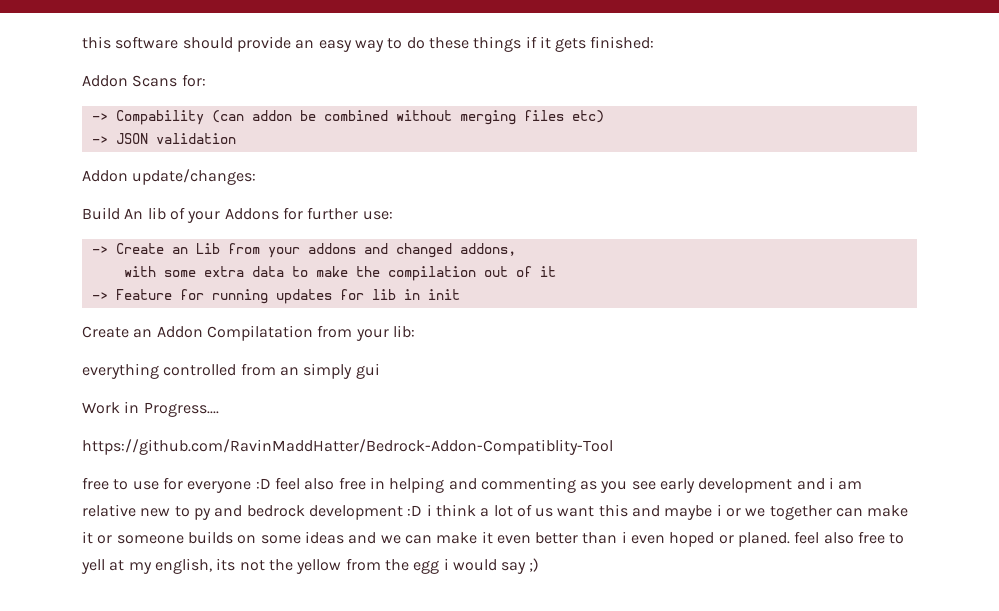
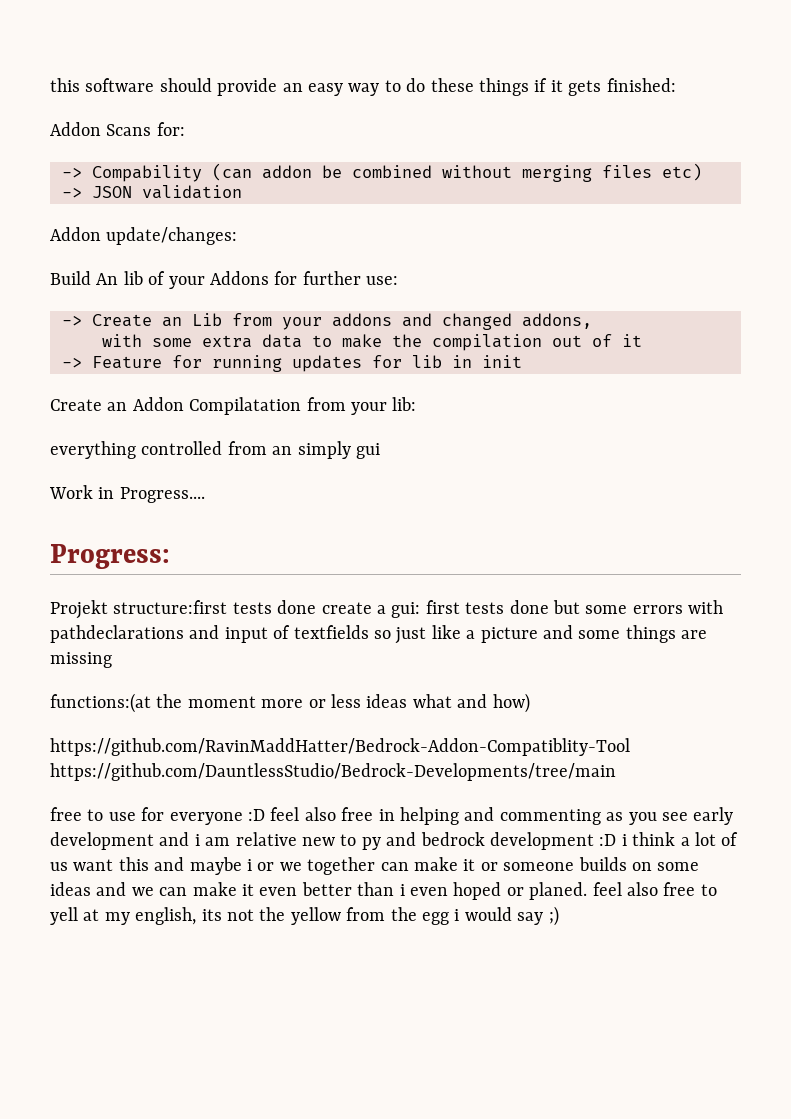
+ Progress:
+ Projekt structure:first tests done create a gui: first tests done but some errors with pathdeclarations and input of textfields so just like a picture and some things are missing
+ functions:(at the moment more or less ideas what and how)
- https://github.com/RavinMaddHatter/Bedrock-Addon-Compatiblity-Tool
+ https://github.com/RavinMaddHatter/Bedrock-Addon-Compatiblity-Tool https://github.com/DauntlessStudio/Bedrock-Developments/tree/main

